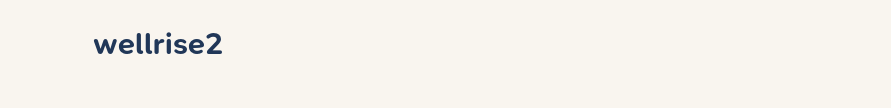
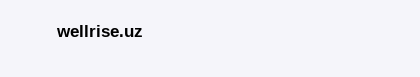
- wellrise2
+ wellrise.uz

